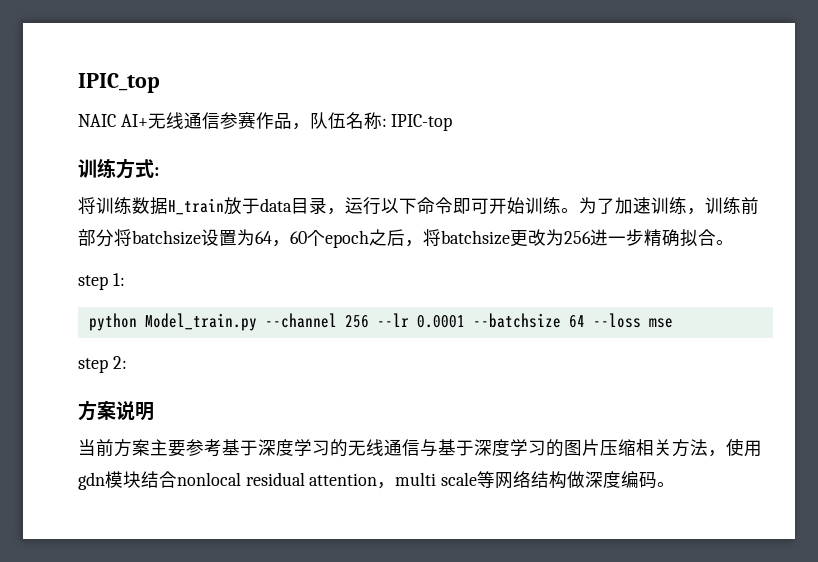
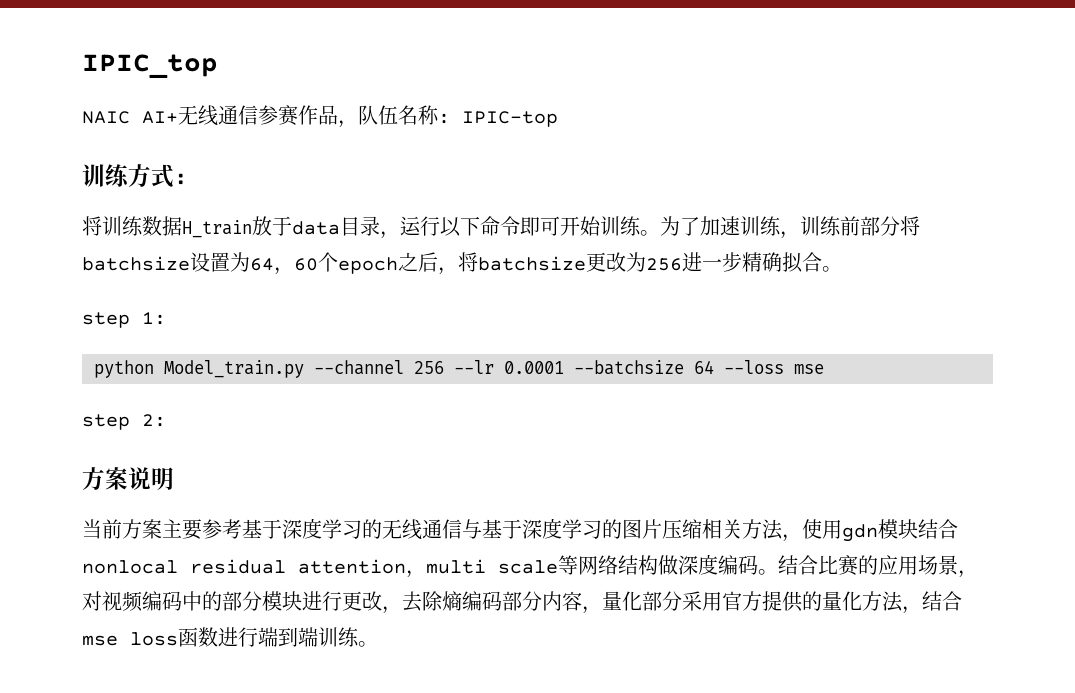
+ 结合比赛的应用场景，对视频编码中的部分模块进行更改，去除熵编码部分内容，量化部分采用官方提供的量化方法，结合mse loss函数进行端到端训练。

